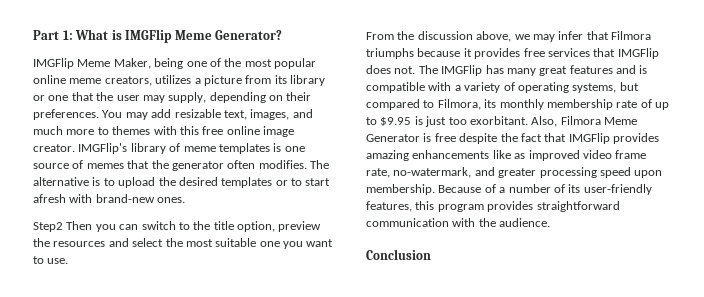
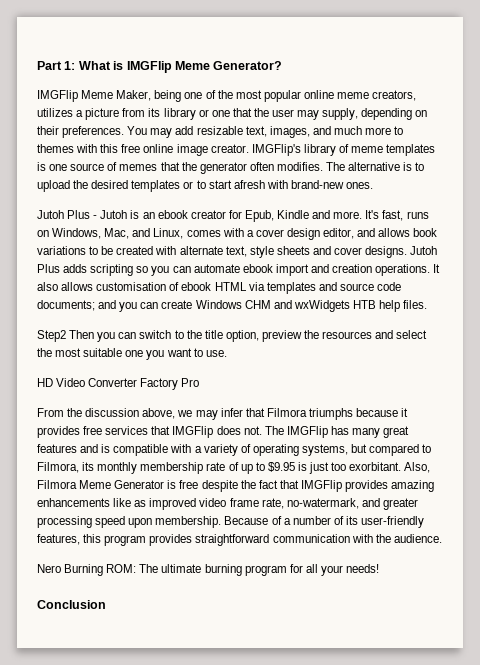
+ Jutoh Plus - Jutoh is an ebook creator for Epub, Kindle and more. It's fast, runs on Windows, Mac, and Linux, comes with a cover design editor, and allows book variations to be created with alternate text, style sheets and cover designs. Jutoh Plus adds scripting so you can automate ebook import and creation operations. It also allows customisation of ebook HTML via templates and source code documents; and you can create Windows CHM and wxWidgets HTB help files.
+ HD Video Converter Factory Pro
+ Nero Burning ROM: The ultimate burning program for all your needs!

